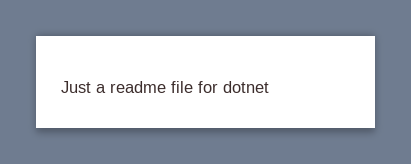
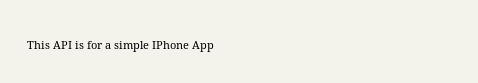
- Just a readme file for dotnet
+ This API is for a simple IPhone App

